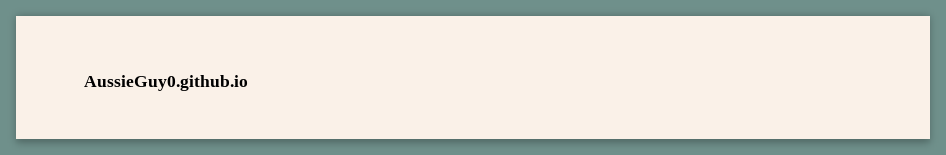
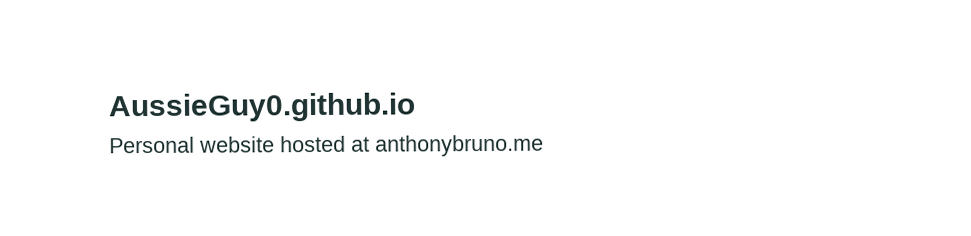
+ Personal website hosted at anthonybruno.me

